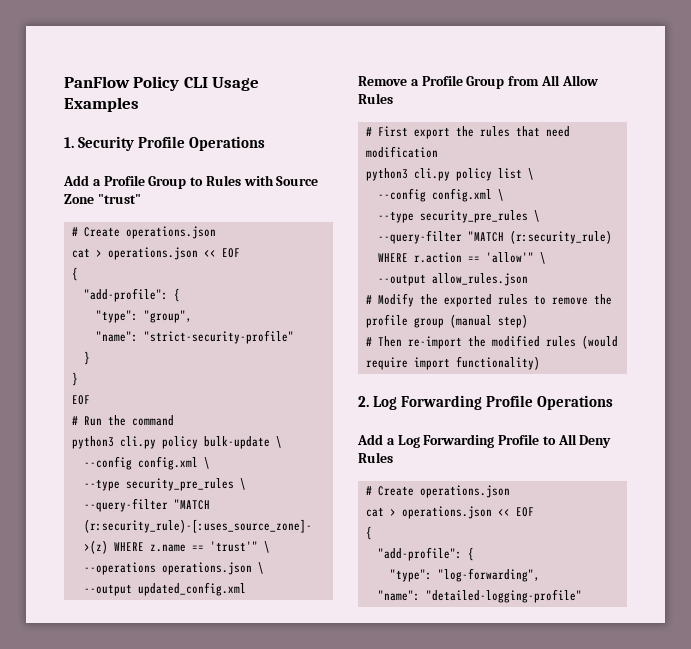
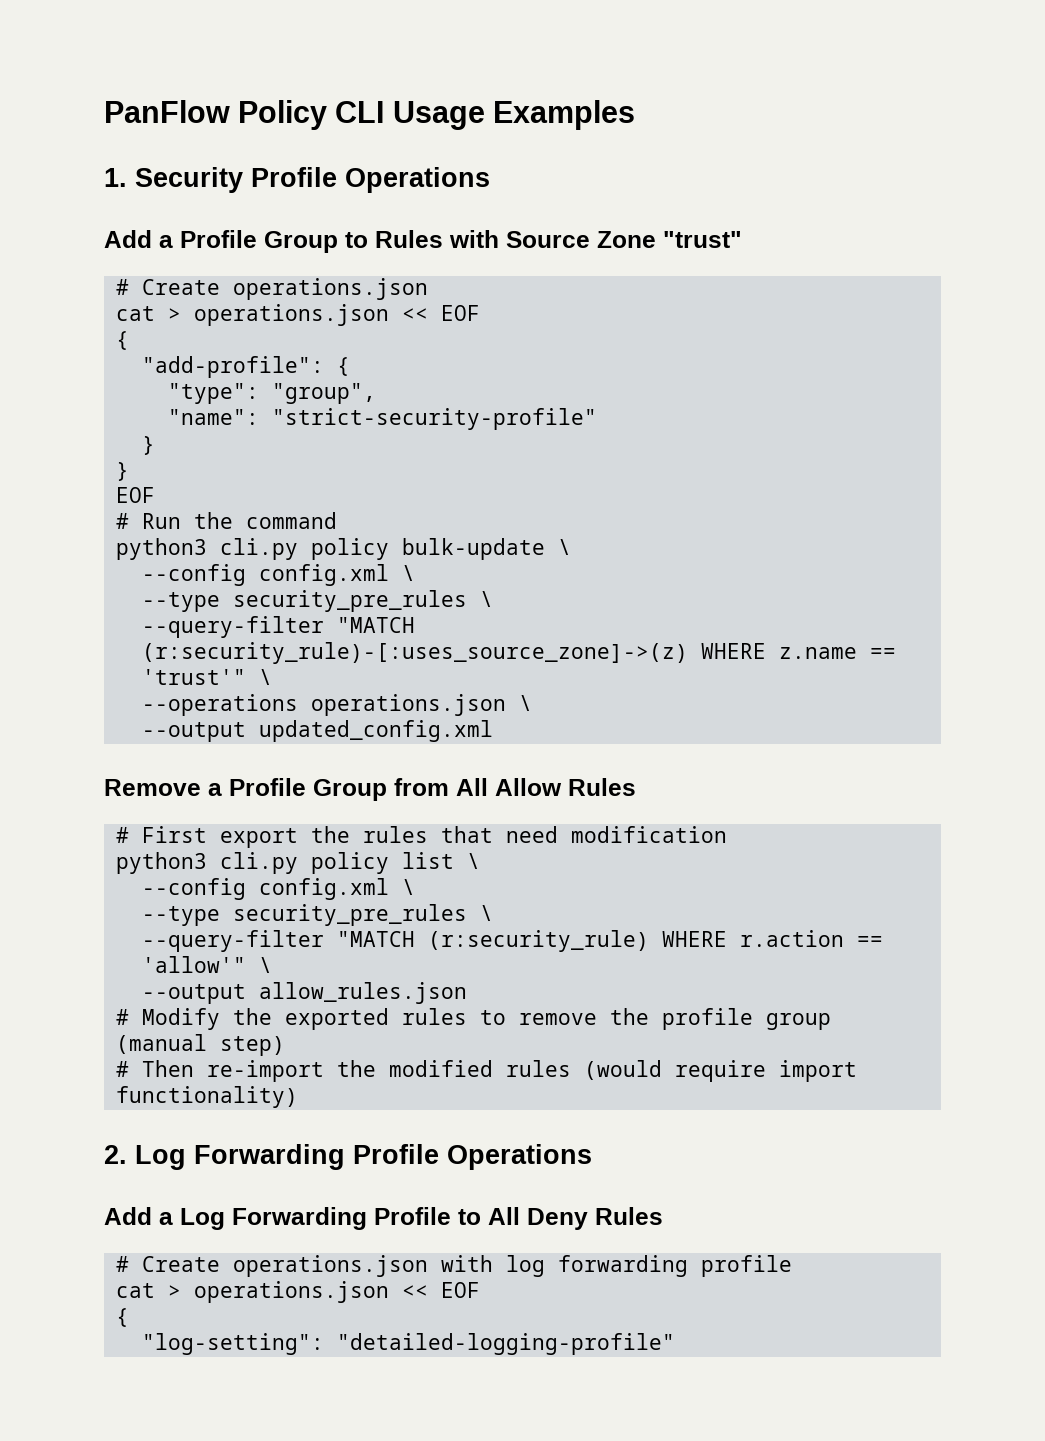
  Add a Log Forwarding Profile to All Deny Rules
- # Create operations.json
+ # Create operations.json with log forwarding profile
  cat > operations.json << EOF
  {
- "add-profile": {
- "type": "log-forwarding",
- "name": "detailed-logging-profile"
+ "log-setting": "detailed-logging-profile"

